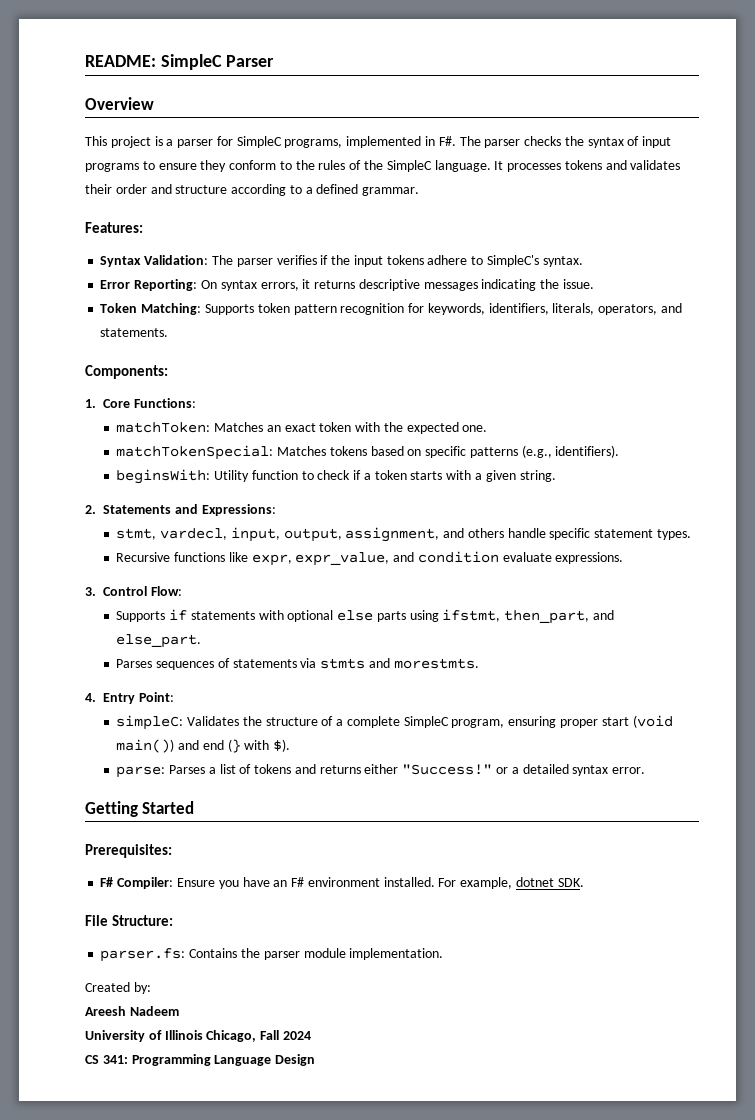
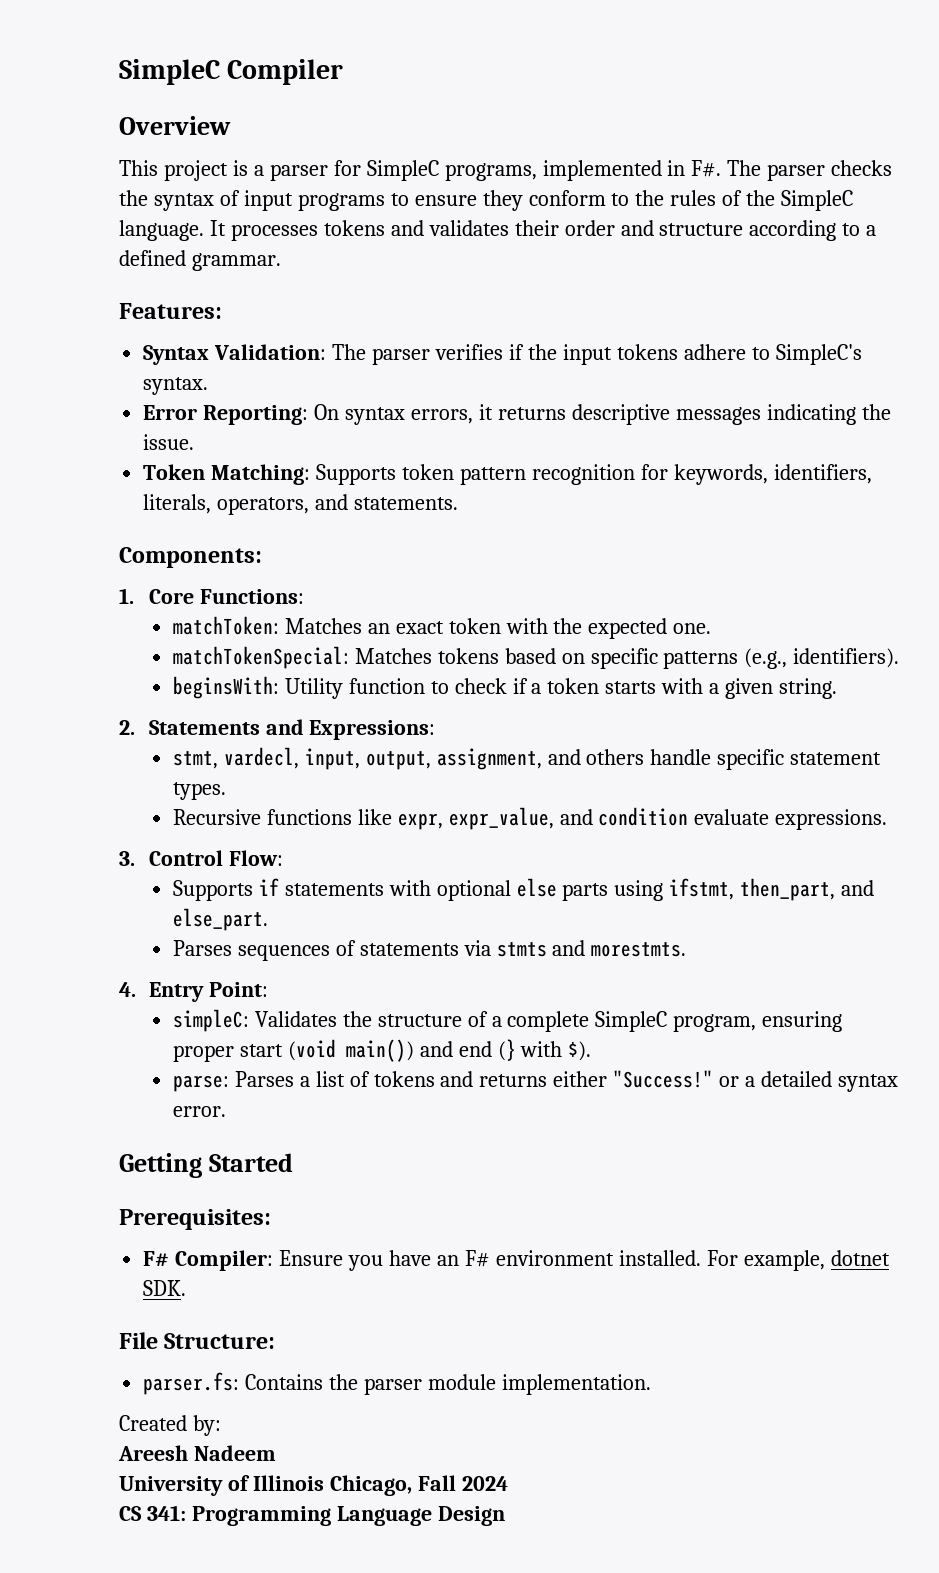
- README: SimpleC Parser
+ SimpleC Compiler

